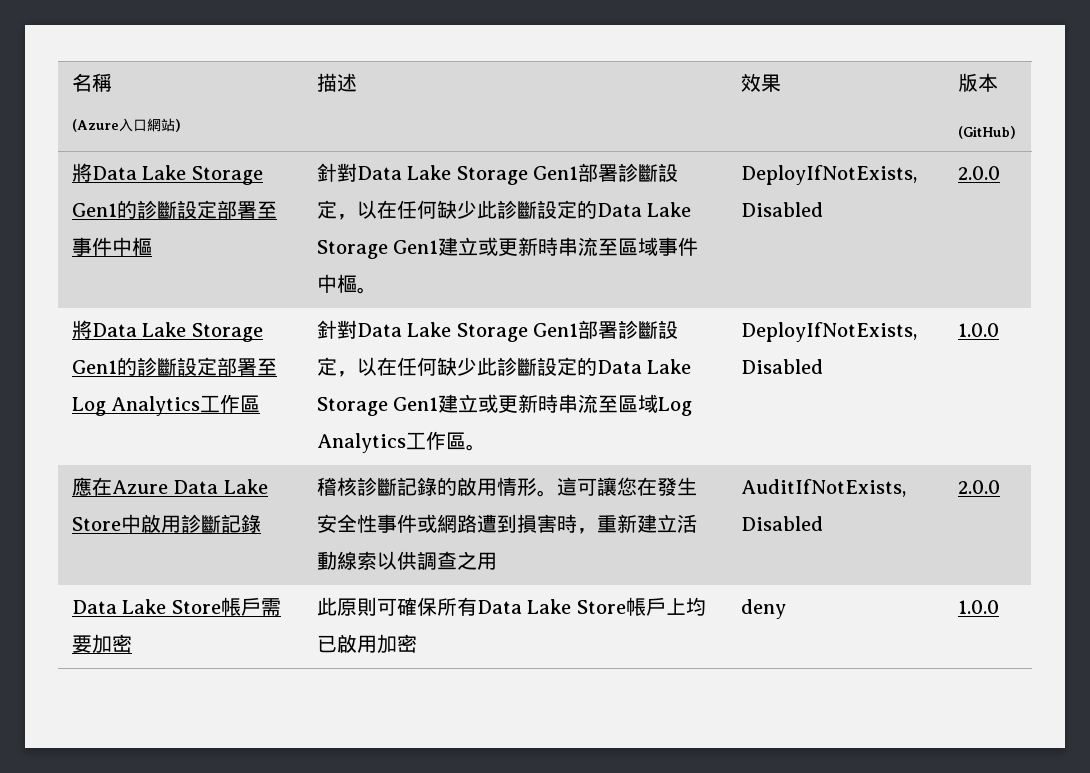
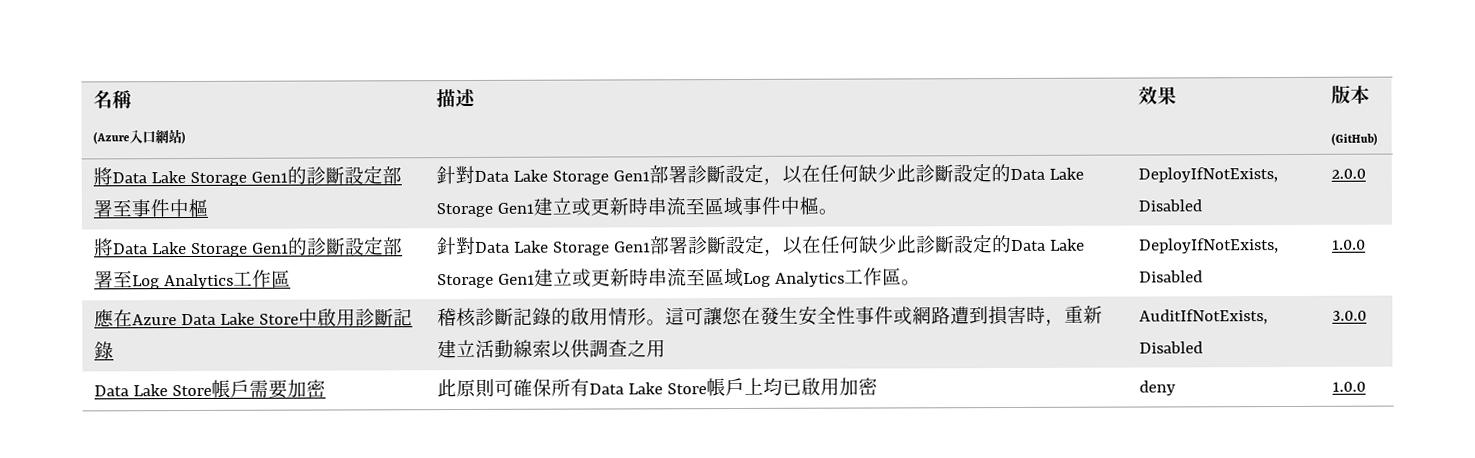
- 應在Azure Data Lake Store中啟用診斷記錄 | 稽核診斷記錄的啟用情形。這可讓您在發生安全性事件或網路遭到損害時，重新建立活動線索以供調查之用 | AuditIfNotExists, Disabled | 2.0.0
+ 應在Azure Data Lake Store中啟用診斷記錄 | 稽核診斷記錄的啟用情形。這可讓您在發生安全性事件或網路遭到損害時，重新建立活動線索以供調查之用 | AuditIfNotExists, Disabled | 3.0.0

